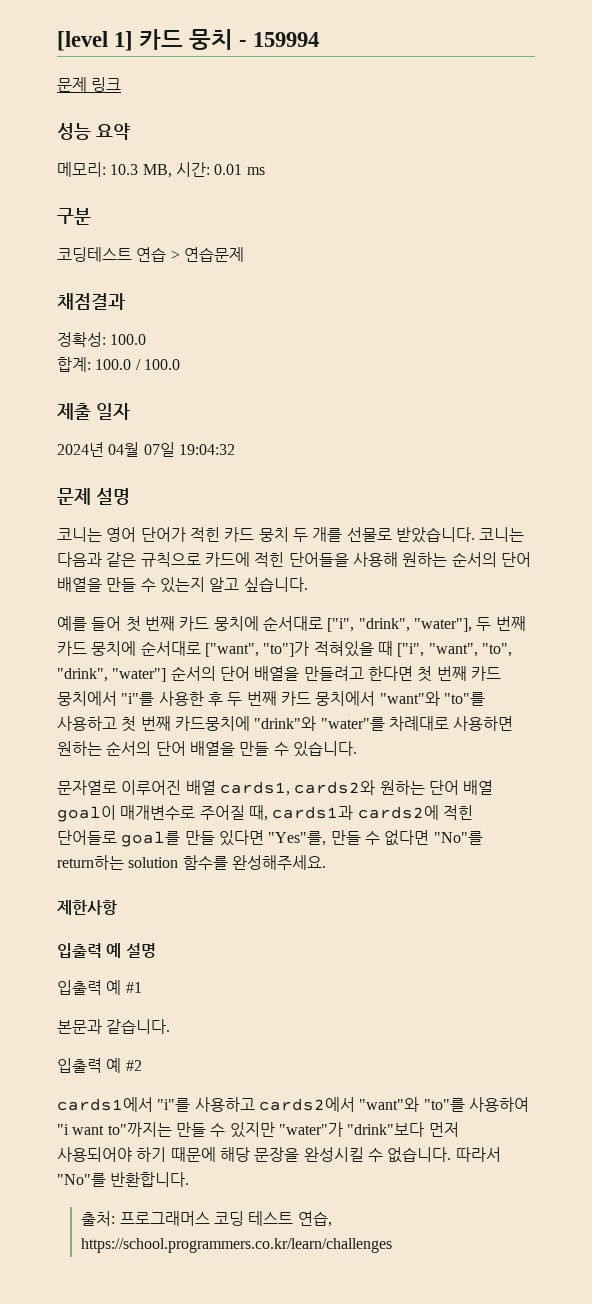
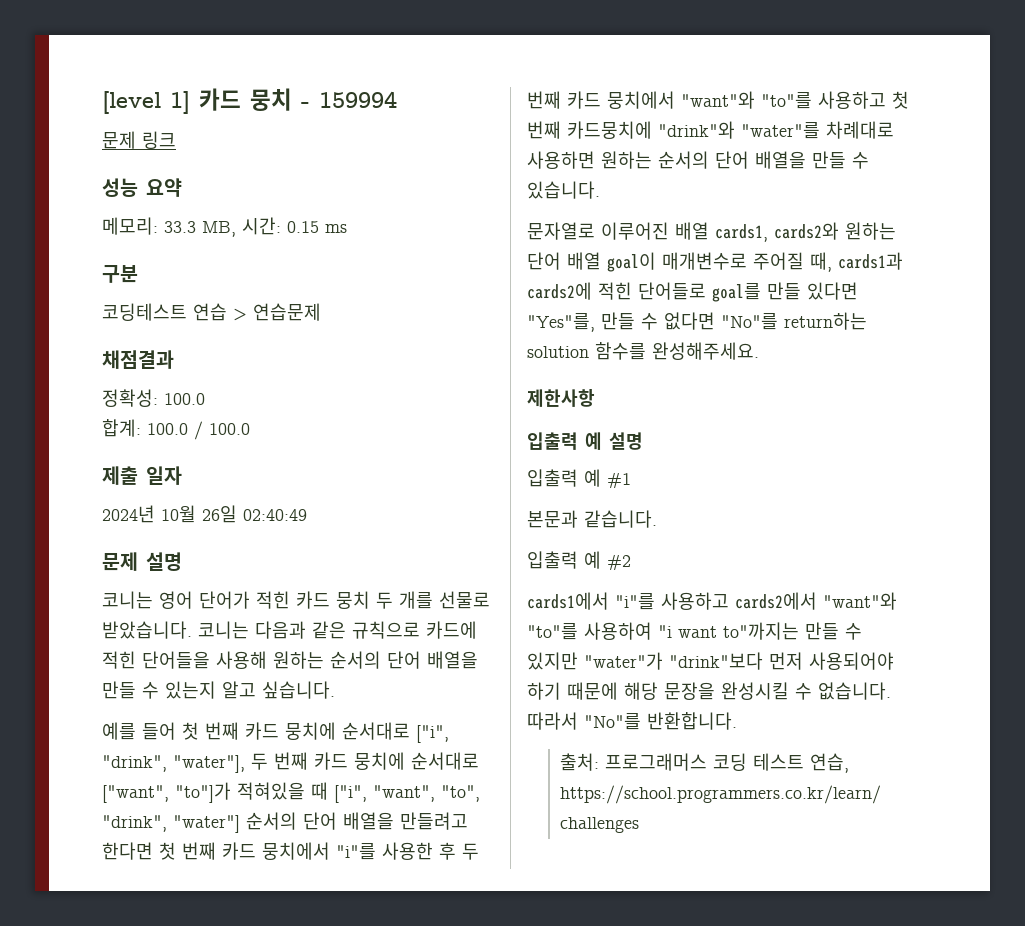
- 메모리: 10.3 MB, 시간: 0.01 ms
+ 메모리: 33.3 MB, 시간: 0.15 ms
- 2024년 04월 07일 19:04:32
+ 2024년 10월 26일 02:40:49

